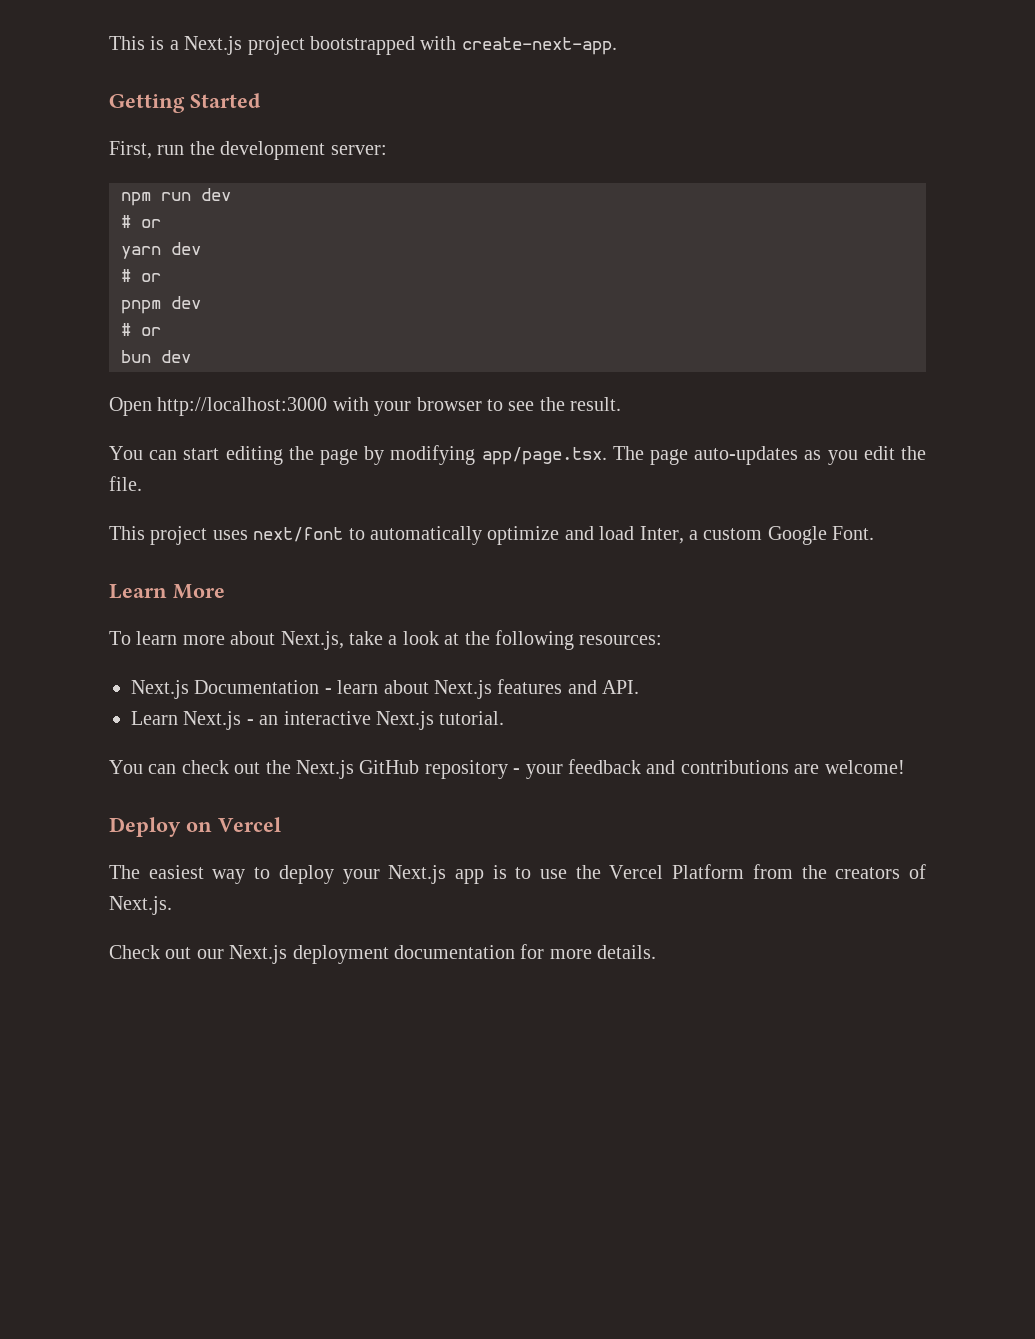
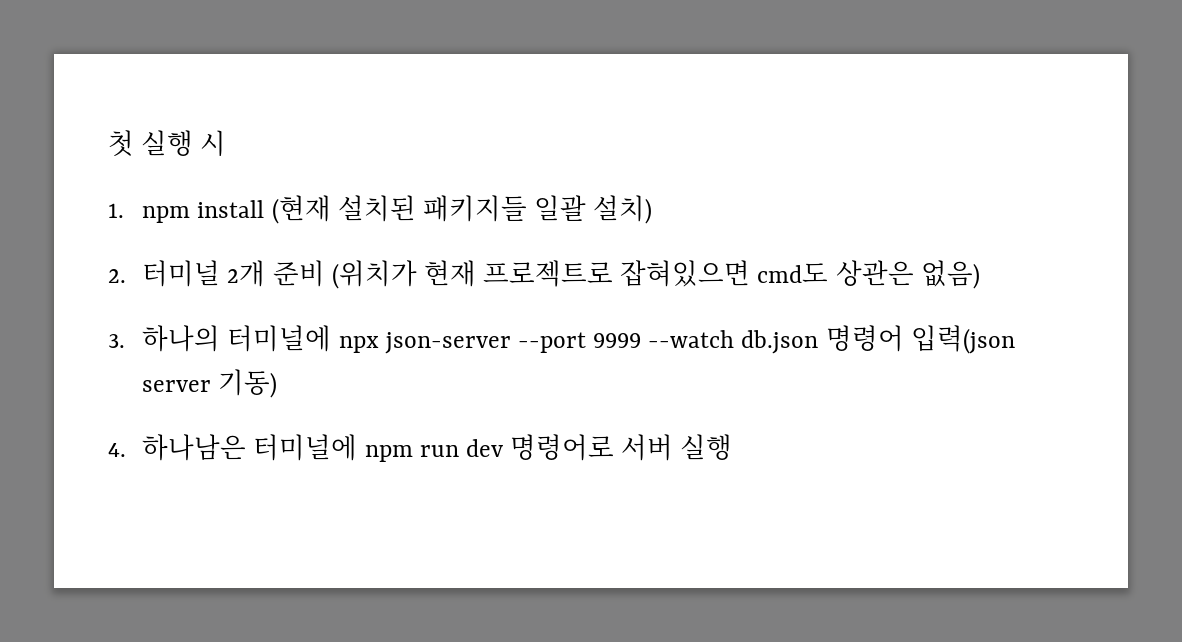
- This is a Next.js project bootstrapped with create-next-app.
- Getting Started
- First, run the development server:
- npm run dev
- # or
- yarn dev
- # or
- pnpm dev
- # or
- bun dev
- Open http://localhost:3000 with your browser to see the result.
- You can start editing the page by modifying app/page.tsx. The page auto-updates as you edit the file.
- This project uses next/font to automatically optimize and load Inter, a custom Google Font.
- Learn More
- To learn more about Next.js, take a look at the following resources:
- Next.js Documentation - learn about Next.js features and API.
- Learn Next.js - an interactive Next.js tutorial.
- You can check out the Next.js GitHub repository - your feedback and contributions are welcome!
- Deploy on Vercel
- The easiest way to deploy your Next.js app is to use the Vercel Platform from the creators of Next.js.
- Check out our Next.js deployment documentation for more details.
+ 첫 실행 시
+ 1. npm install (현재 설치된 패키지들 일괄 설치)
+ 2. 터미널 2개 준비 (위치가 현재 프로젝트로 잡혀있으면 cmd도 상관은 없음)
+ 3. 하나의 터미널에 npx json-server --port 9999 --watch db.json 명령어 입력(json server 기동)
+ 4. 하나남은 터미널에 npm run dev 명령어로 서버 실행

